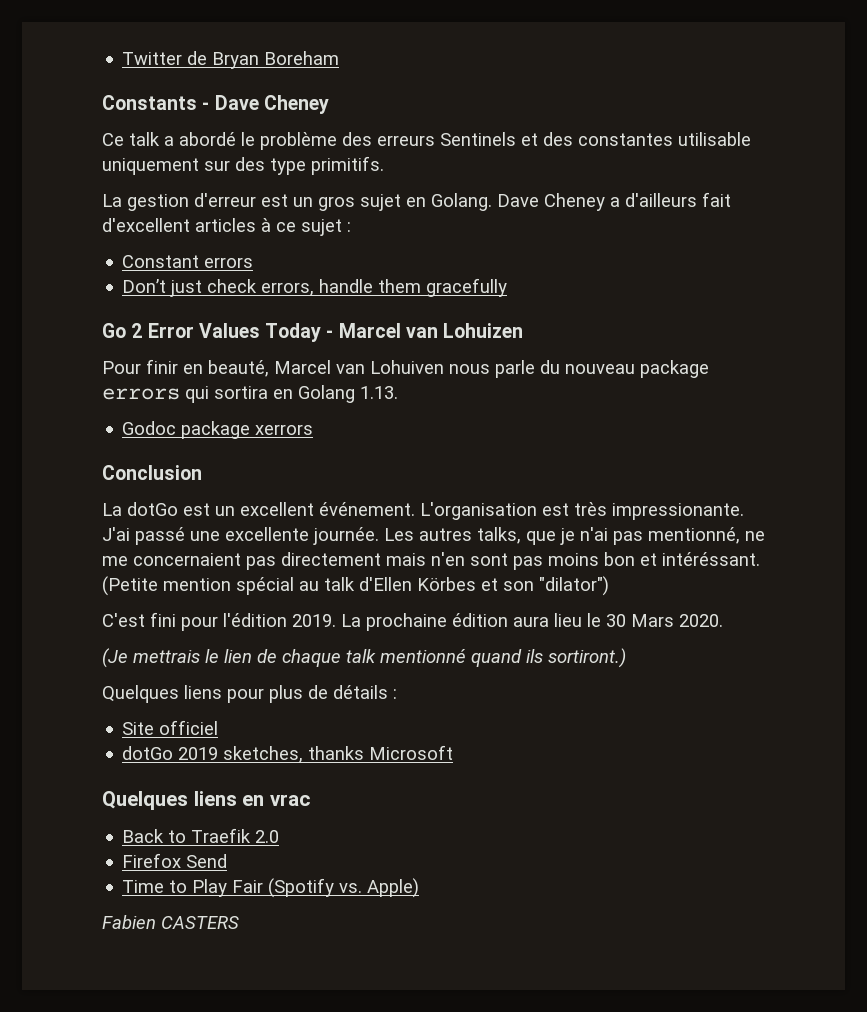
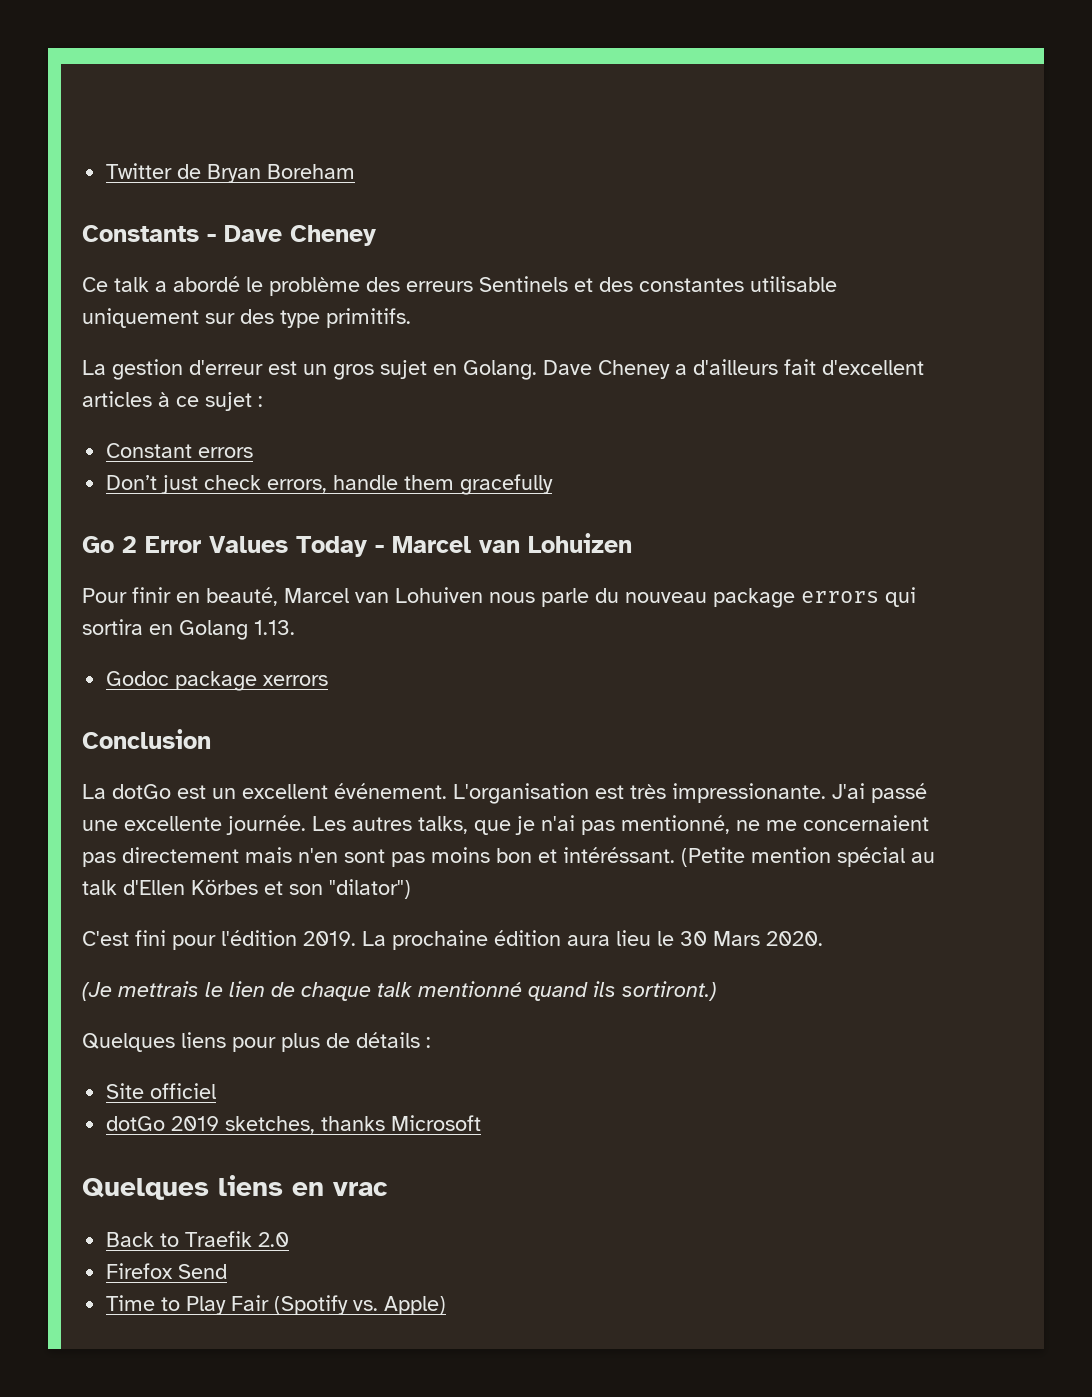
- Fabien CASTERS

